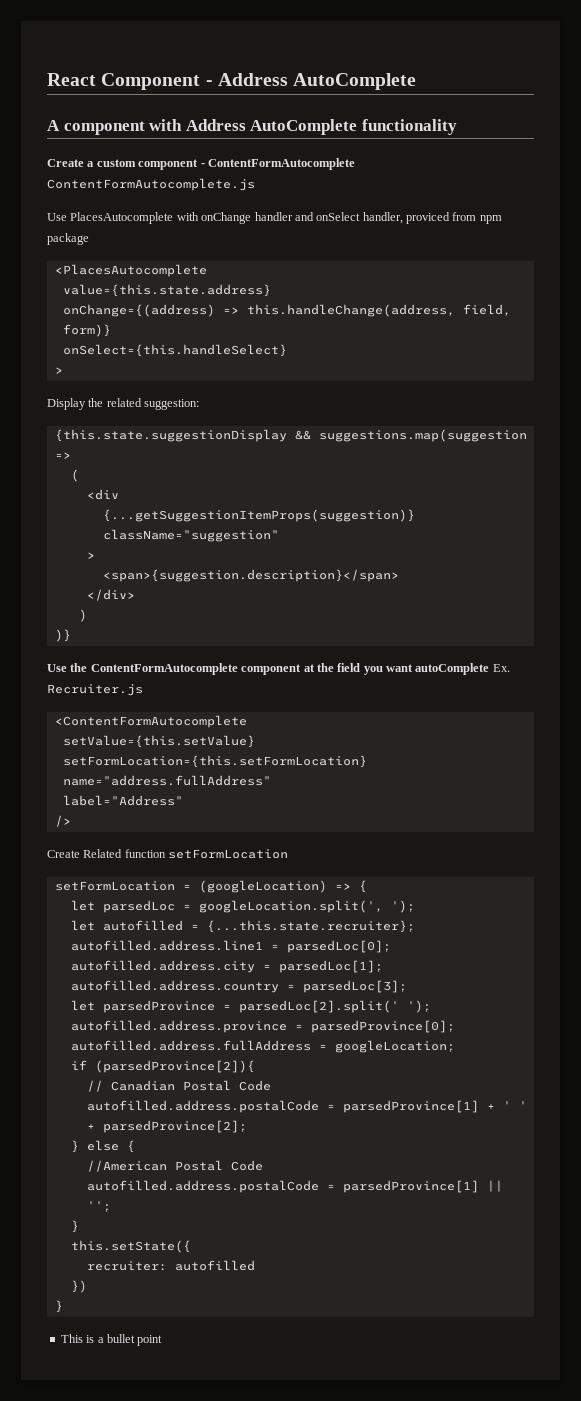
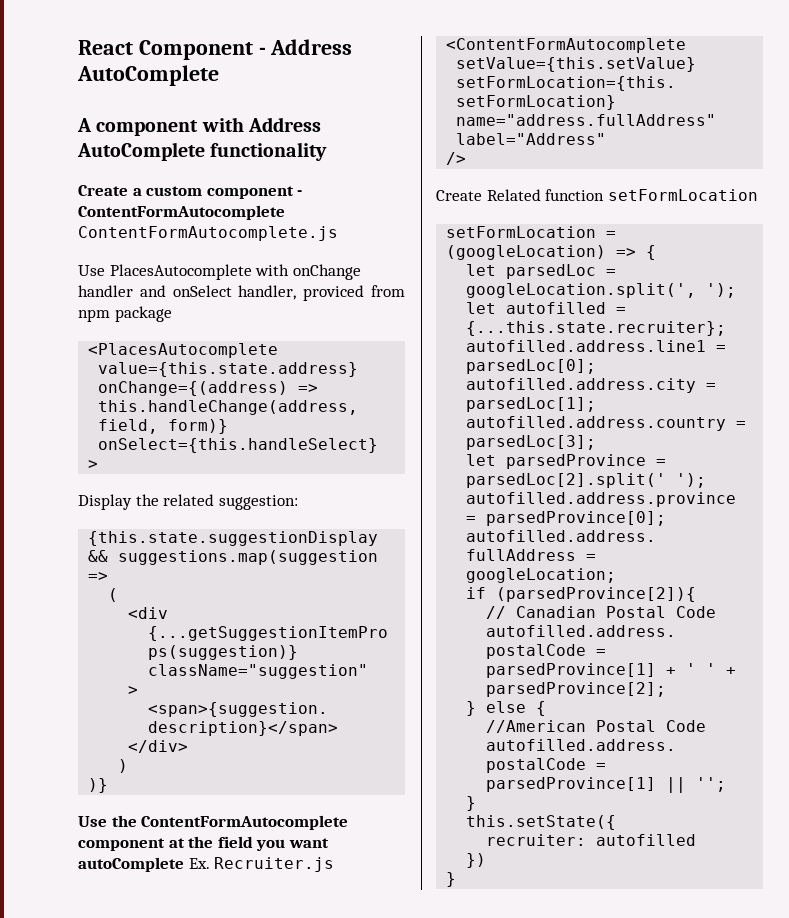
- This is a bullet point

